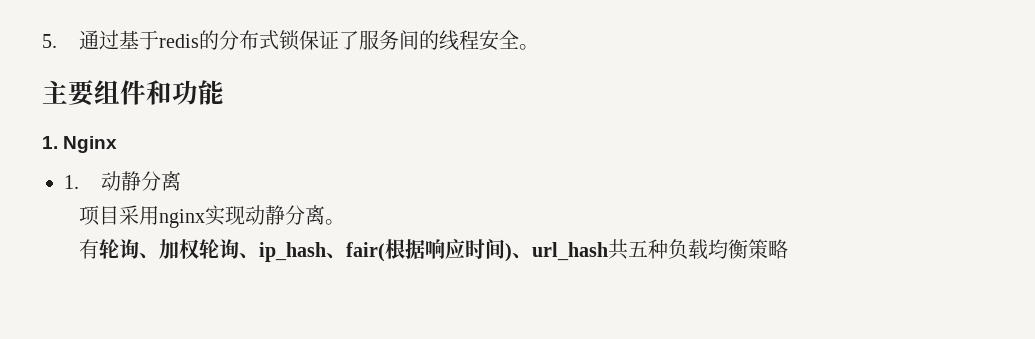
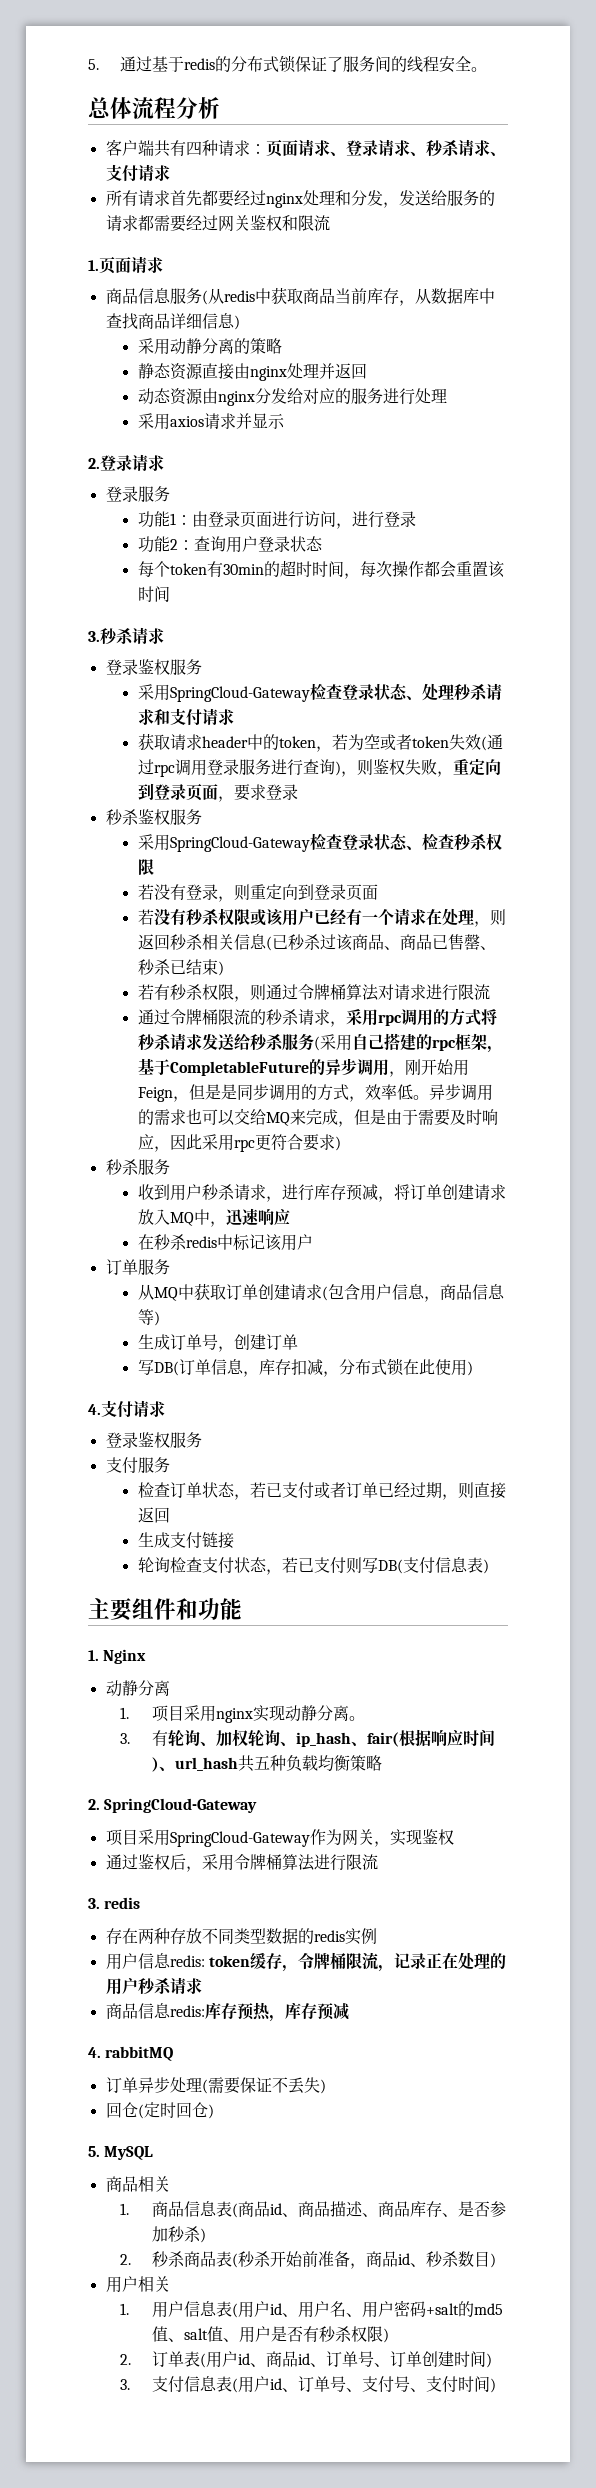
+ 总体流程分析
+ 客户端共有四种请求：页面请求、登录请求、秒杀请求、支付请求
+ 所有请求首先都要经过nginx处理和分发，发送给服务的请求都需要经过网关鉴权和限流
+ 1.页面请求
+ 商品信息服务(从redis中获取商品当前库存，从数据库中查找商品详细信息)
+ 采用动静分离的策略
+ 静态资源直接由nginx处理并返回
+ 动态资源由nginx分发给对应的服务进行处理
+ 采用axios请求并显示
+ 2.登录请求
+ 登录服务
+ 功能1：由登录页面进行访问，进行登录
+ 功能2：查询用户登录状态
+ 每个token有30min的超时时间，每次操作都会重置该时间
+ 3.秒杀请求
+ 登录鉴权服务
+ 采用SpringCloud-Gateway检查登录状态、处理秒杀请求和支付请求
+ 获取请求header中的token，若为空或者token失效(通过rpc调用登录服务进行查询)，则鉴权失败，重定向到登录页面，要求登录
+ 秒杀鉴权服务
+ 采用SpringCloud-Gateway检查登录状态、检查秒杀权限
+ 若没有登录，则重定向到登录页面
+ 若没有秒杀权限或该用户已经有一个请求在处理，则返回秒杀相关信息(已秒杀过该商品、商品已售罄、秒杀已结束)
+ 若有秒杀权限，则通过令牌桶算法对请求进行限流
+ 通过令牌桶限流的秒杀请求，采用rpc调用的方式将秒杀请求发送给秒杀服务(采用自己搭建的rpc框架，基于CompletableFuture的异步调用，刚开始用Feign，但是是同步调用的方式，效率低。异步调用的需求也可以交给MQ来完成，但是由于需要及时响应，因此采用rpc更符合要求)
+ 秒杀服务
+ 收到用户秒杀请求，进行库存预减，将订单创建请求放入MQ中，迅速响应
+ 在秒杀redis中标记该用户
+ 订单服务
+ 从MQ中获取订单创建请求(包含用户信息，商品信息等)
+ 生成订单号，创建订单
+ 写DB(订单信息，库存扣减，分布式锁在此使用)
+ 4.支付请求
+ 登录鉴权服务
+ 支付服务
+ 检查订单状态，若已支付或者订单已经过期，则直接返回
+ 生成支付链接
+ 轮询检查支付状态，若已支付则写DB(支付信息表)
  1. Nginx
- 1.动静分离
+ 动静分离
- 项目采用nginx实现动静分离。
+ 1.项目采用nginx实现动静分离。
- 有轮询、加权轮询、ip_hash、fair(根据响应时间)、url_hash共五种负载均衡策略
+ 3.有轮询、加权轮询、ip_hash、fair(根据响应时间)、url_hash共五种负载均衡策略
+ 2. SpringCloud-Gateway
+ 项目采用SpringCloud-Gateway作为网关，实现鉴权
+ 通过鉴权后，采用令牌桶算法进行限流
+ 3. redis
+ 存在两种存放不同类型数据的redis实例
+ 用户信息redis: token缓存，令牌桶限流，记录正在处理的用户秒杀请求
+ 商品信息redis:库存预热，库存预减
+ 4. rabbitMQ
+ 订单异步处理(需要保证不丢失)
+ 回仓(定时回仓)
+ 5. MySQL
+ 商品相关
+ 1.商品信息表(商品id、商品描述、商品库存、是否参加秒杀)
+ 2.秒杀商品表(秒杀开始前准备，商品id、秒杀数目)
+ 用户相关
+ 1.用户信息表(用户id、用户名、用户密码+salt的md5值、salt值、用户是否有秒杀权限)
+ 2.订单表(用户id、商品id、订单号、订单创建时间)
+ 3.支付信息表(用户id、订单号、支付号、支付时间)

